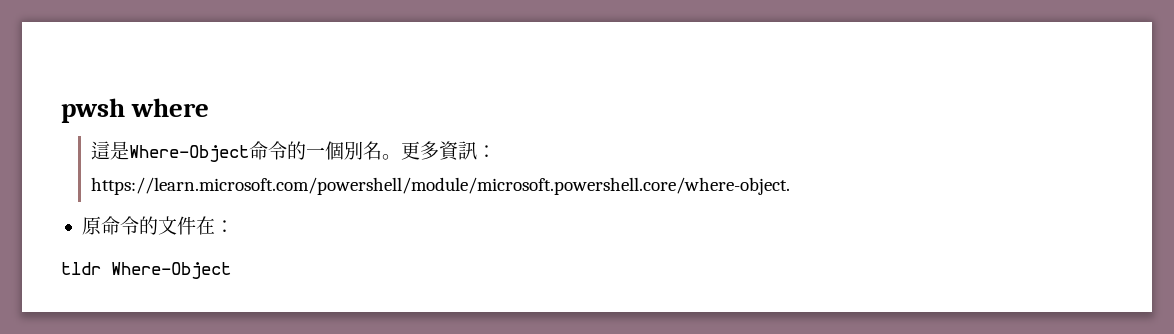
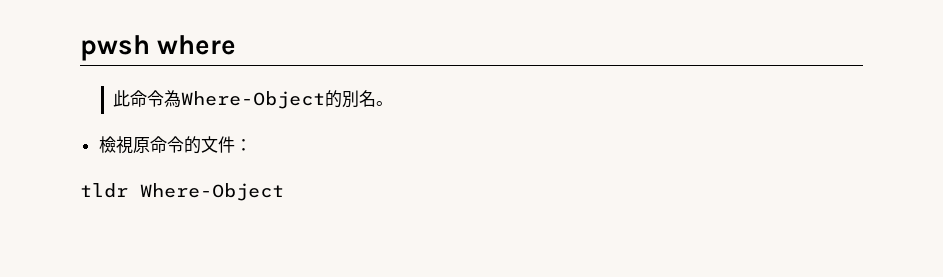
- 這是Where-Object命令的一個別名。更多資訊：https://learn.microsoft.com/powershell/module/microsoft.powershell.core/where-object.
- 原命令的文件在：
+ 此命令為Where-Object的別名。
+ 檢視原命令的文件：

